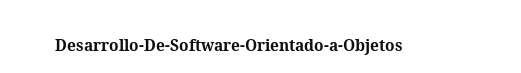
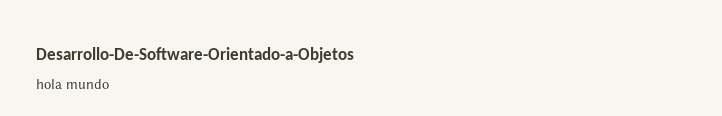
+ hola mundo

